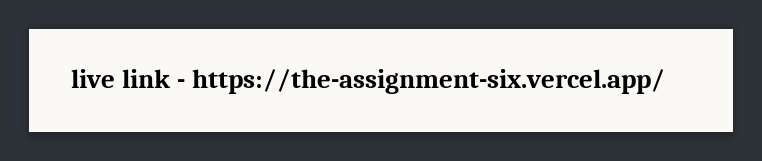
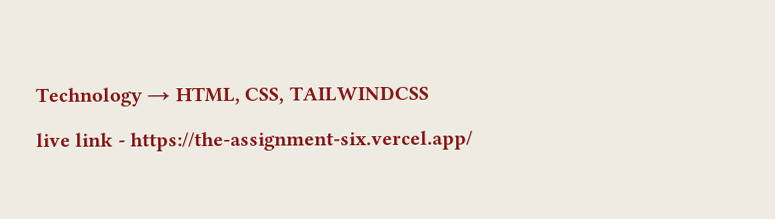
+ Technology → HTML, CSS, TAILWINDCSS

